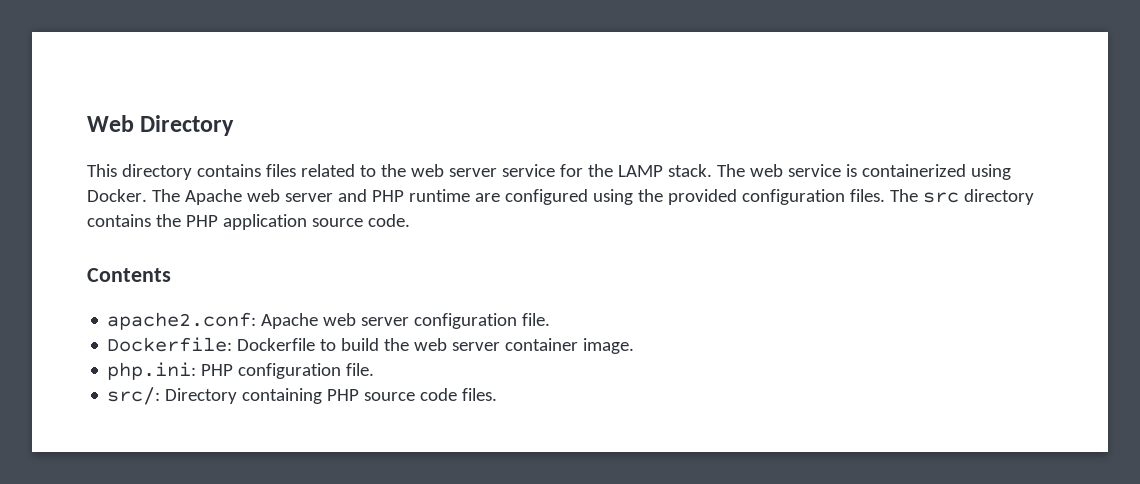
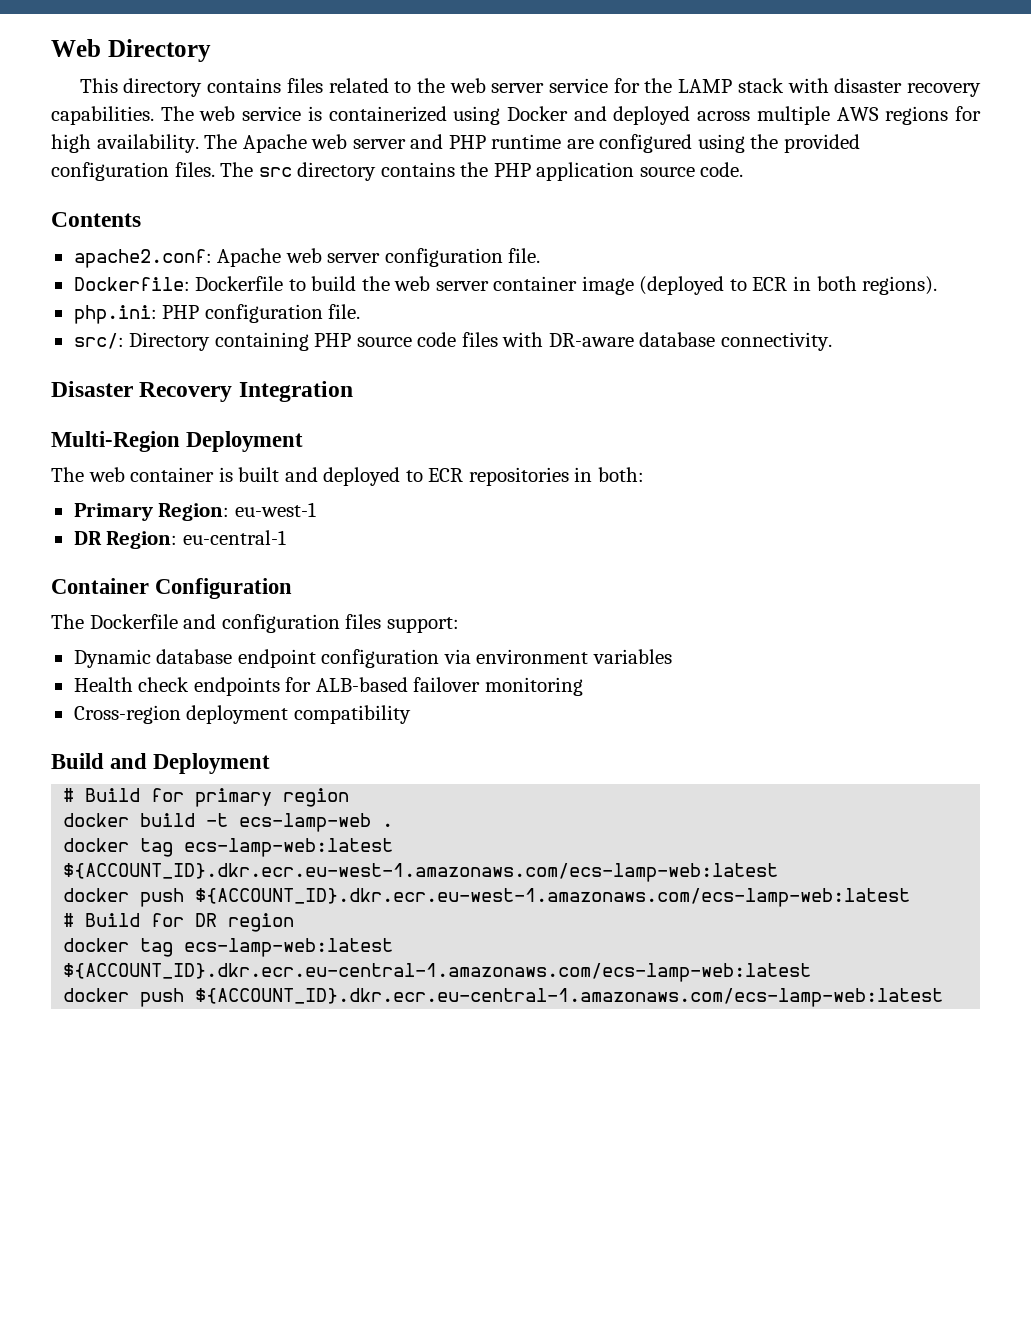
- This directory contains files related to the web server service for the LAMP stack.
+ This directory contains files related to the web server service for the LAMP stack with disaster recovery capabilities.
- The web service is containerized using Docker.
+ The web service is containerized using Docker and deployed across multiple AWS regions for high availability.
- Dockerfile: Dockerfile to build the web server container image.
+ Dockerfile: Dockerfile to build the web server container image (deployed to ECR in both regions).
- src/: Directory containing PHP source code files.
+ src/: Directory containing PHP source code files with DR-aware database connectivity.
+ Disaster Recovery Integration
+ Multi-Region Deployment
+ The web container is built and deployed to ECR repositories in both:
+ Primary Region: eu-west-1
+ DR Region: eu-central-1
+ Container Configuration
+ The Dockerfile and configuration files support:
+ Dynamic database endpoint configuration via environment variables
+ Health check endpoints for ALB-based failover monitoring
+ Cross-region deployment compatibility
+ Build and Deployment
+ # Build for primary region
+ docker build -t ecs-lamp-web .
+ docker tag ecs-lamp-web:latest ${ACCOUNT_ID}.dkr.ecr.eu-west-1.amazonaws.com/ecs-lamp-web:latest
+ docker push ${ACCOUNT_ID}.dkr.ecr.eu-west-1.amazonaws.com/ecs-lamp-web:latest
+ # Build for DR region
+ docker tag ecs-lamp-web:latest ${ACCOUNT_ID}.dkr.ecr.eu-central-1.amazonaws.com/ecs-lamp-web:latest
+ docker push ${ACCOUNT_ID}.dkr.ecr.eu-central-1.amazonaws.com/ecs-lamp-web:latest

